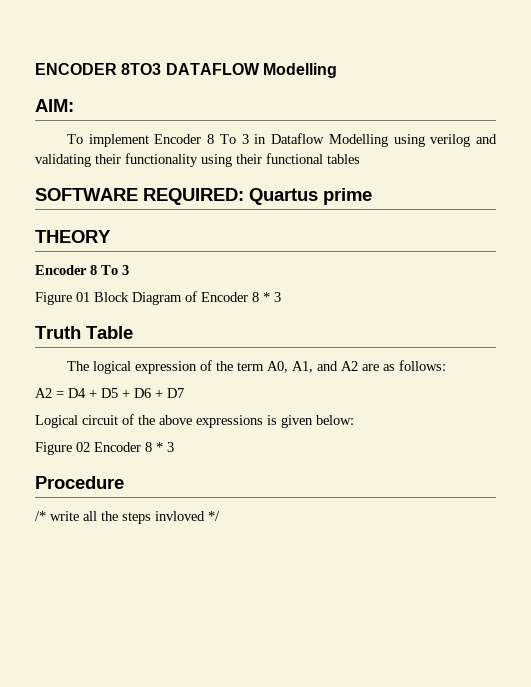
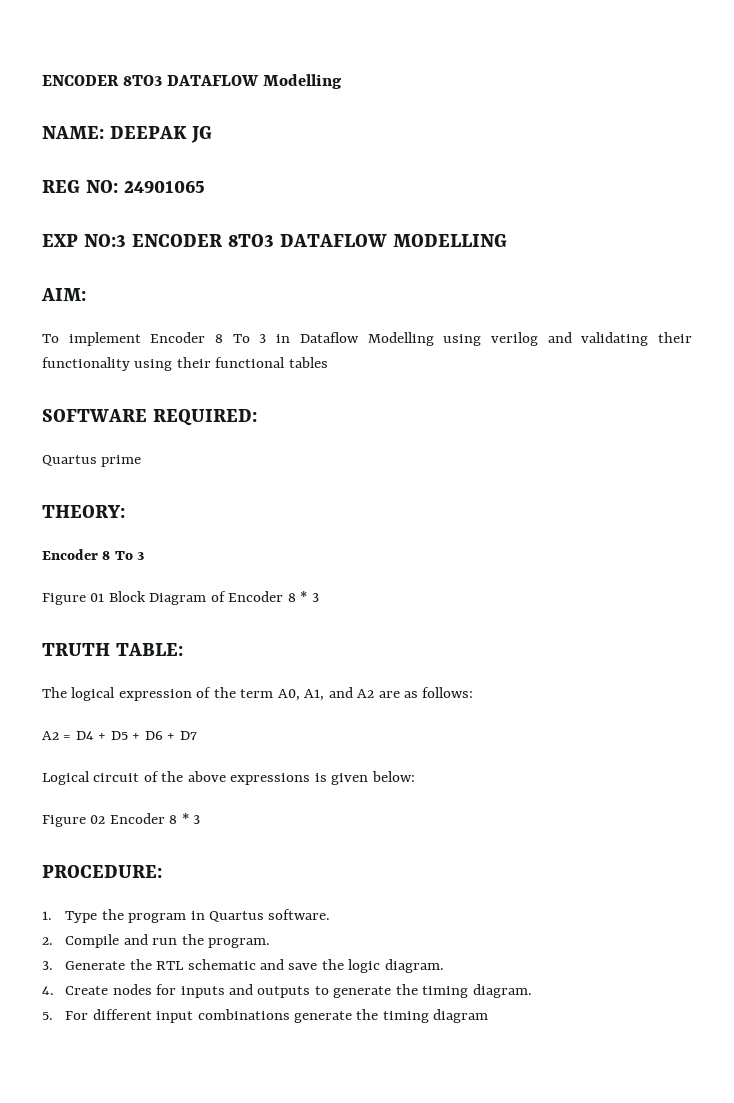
+ NAME: DEEPAK JG
+ REG NO: 24901065
+ EXP NO:3 ENCODER 8TO3 DATAFLOW MODELLING
- SOFTWARE REQUIRED: Quartus prime
+ SOFTWARE REQUIRED:
+ Quartus prime
- THEORY
+ THEORY:
- Truth Table
+ TRUTH TABLE:
- Procedure
- /* write all the steps invloved */
+ PROCEDURE:
+ 1. Type the program in Quartus software.
+ 2. Compile and run the program.
+ 3. Generate the RTL schematic and save the logic diagram.
+ 4. Create nodes for inputs and outputs to generate the timing diagram.
+ 5. For different input combinations generate the timing diagram

